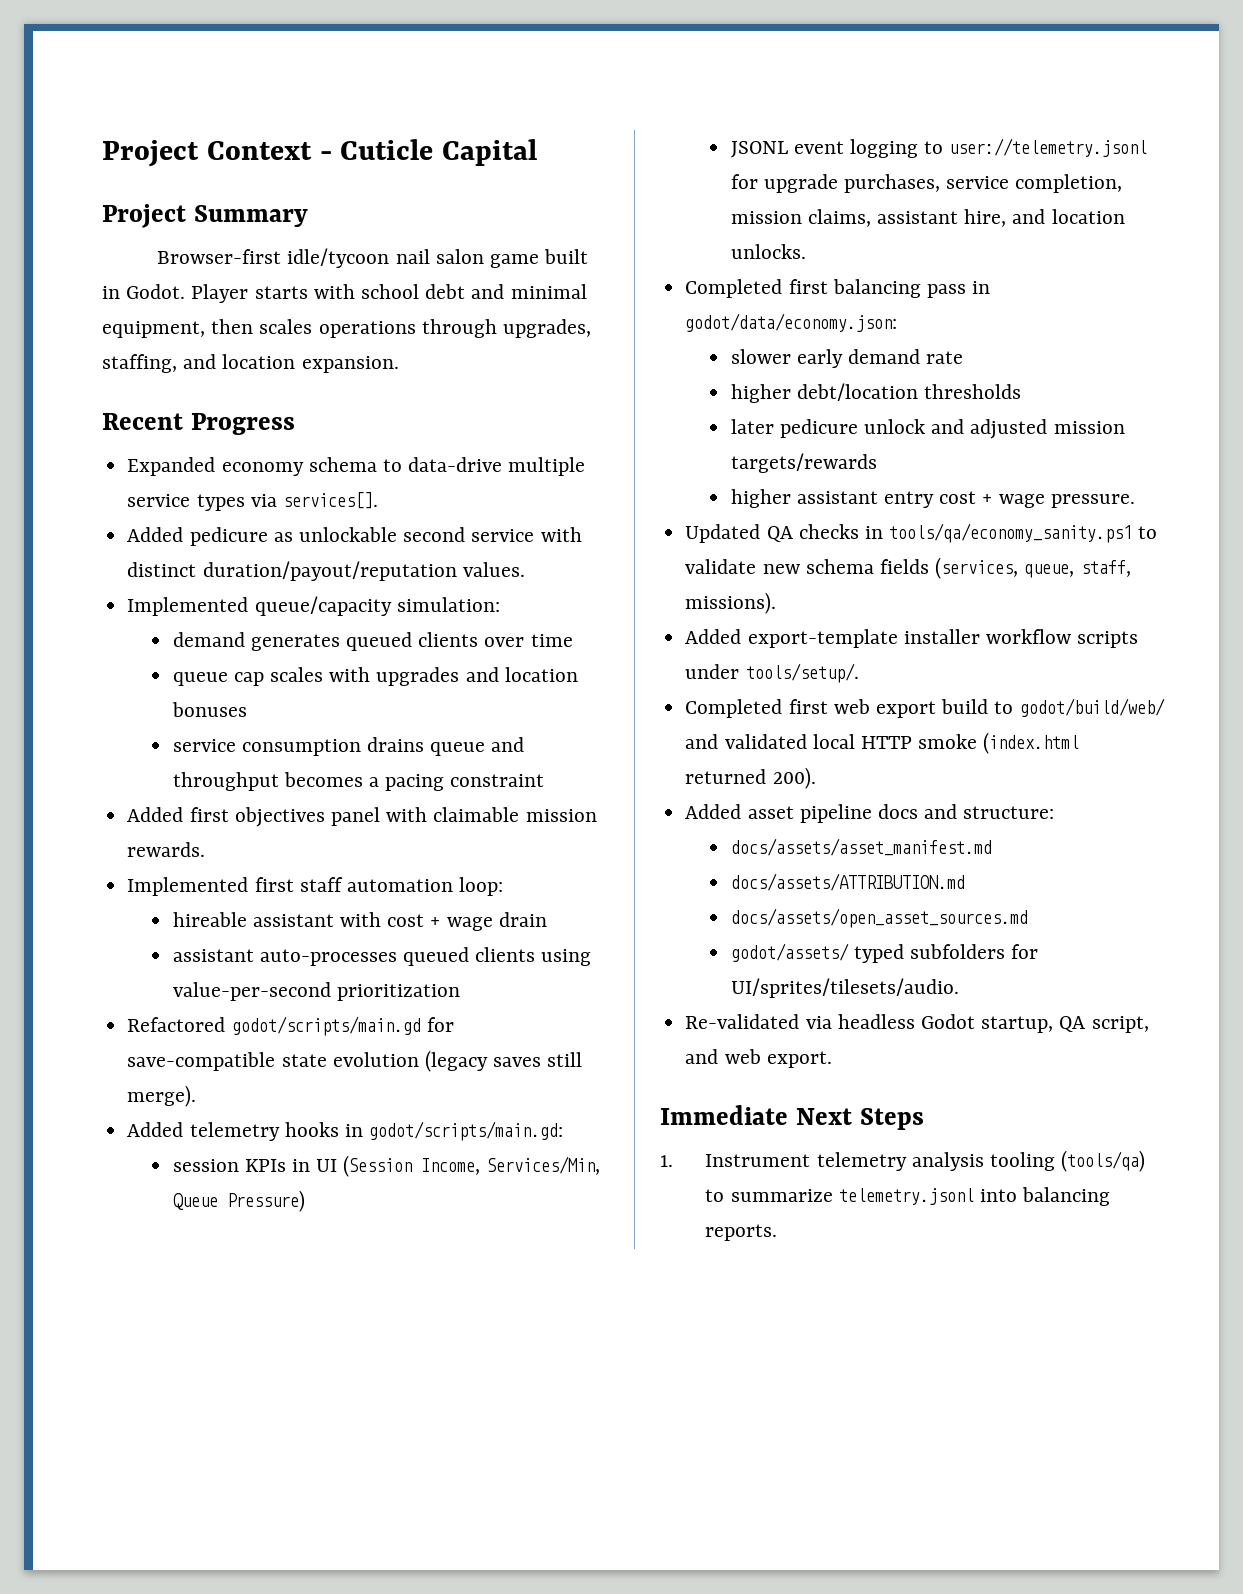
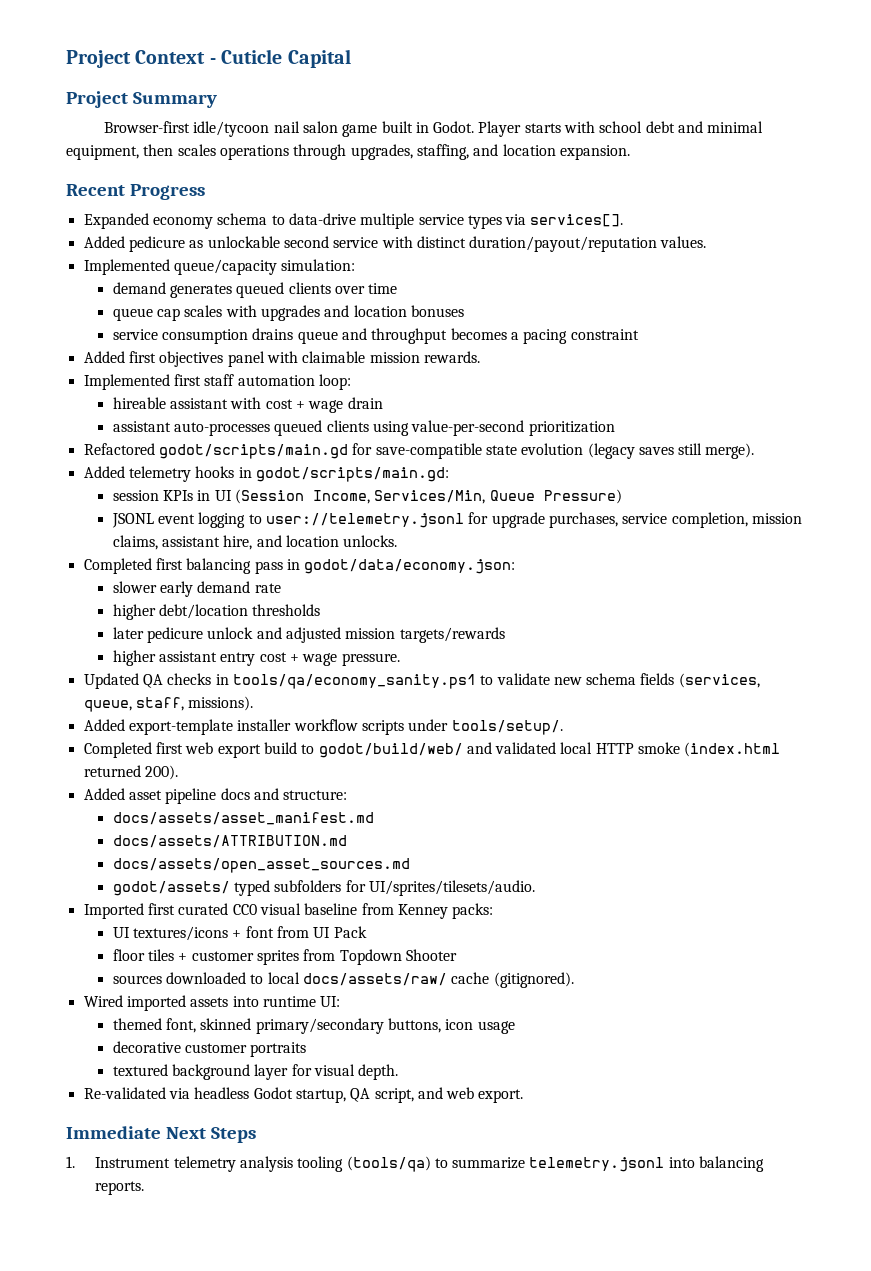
+ Imported first curated CC0 visual baseline from Kenney packs:
+ UI textures/icons + font from UI Pack
+ floor tiles + customer sprites from Topdown Shooter
+ sources downloaded to local docs/assets/raw/ cache (gitignored).
+ Wired imported assets into runtime UI:
+ themed font, skinned primary/secondary buttons, icon usage
+ decorative customer portraits
+ textured background layer for visual depth.

